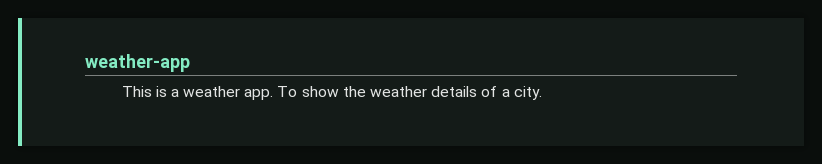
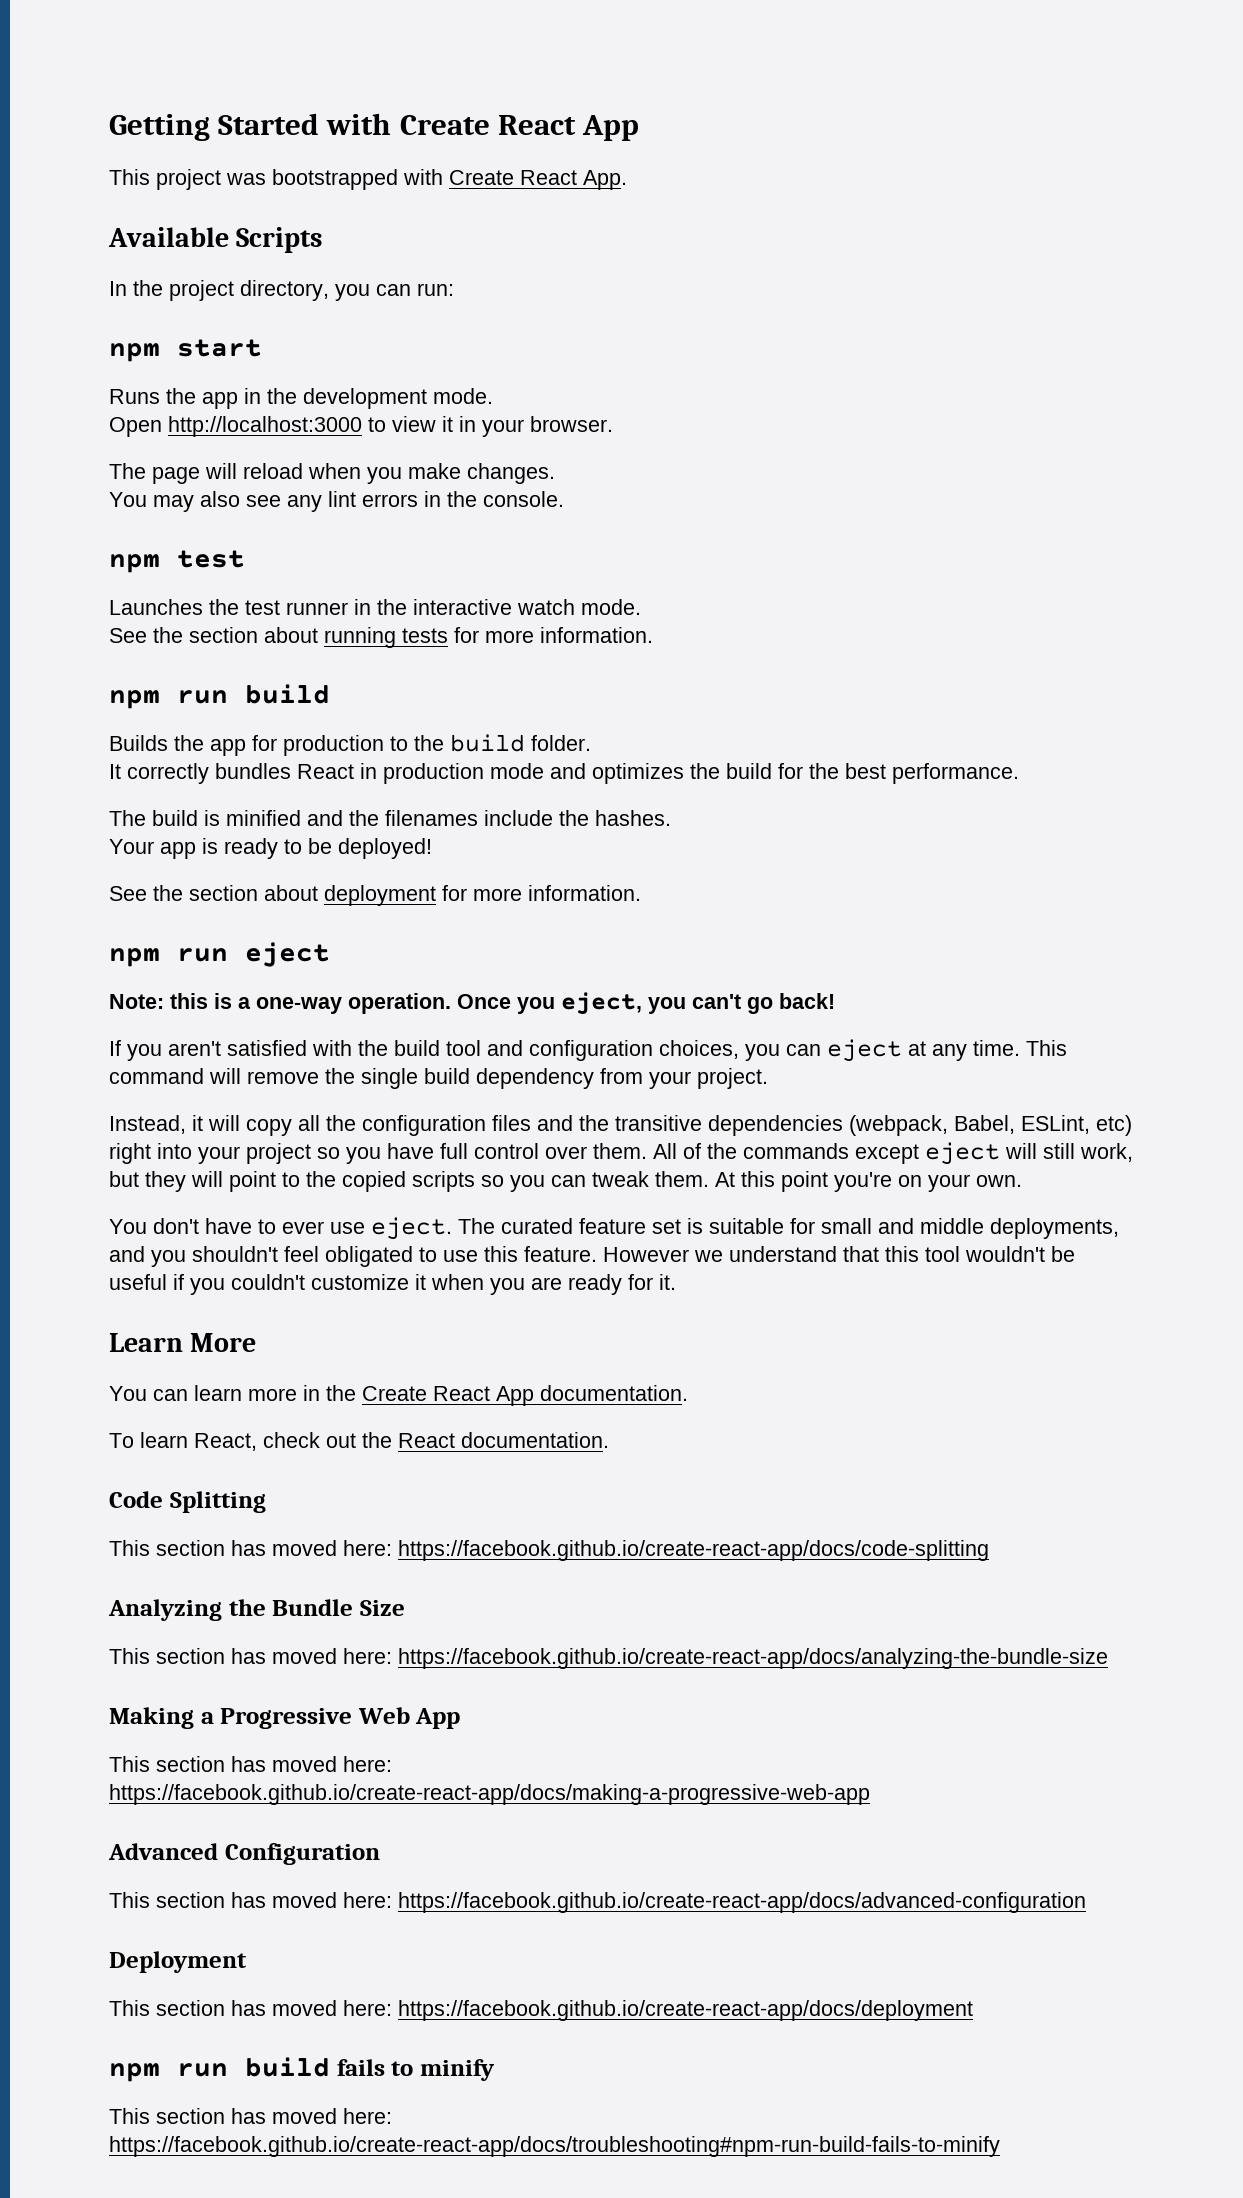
- weather-app
- This is a weather app. To show the weather details of a city.
+ Getting Started with Create React App
+ This project was bootstrapped with Create React App.
+ Available Scripts
+ In the project directory, you can run:
+ npm start
+ Runs the app in the development mode.
+ Open http://localhost:3000 to view it in your browser.
+ The page will reload when you make changes.
+ You may also see any lint errors in the console.
+ npm test
+ Launches the test runner in the interactive watch mode.
+ See the section about running tests for more information.
+ npm run build
+ Builds the app for production to the build folder.
+ It correctly bundles React in production mode and optimizes the build for the best performance.
+ The build is minified and the filenames include the hashes.
+ Your app is ready to be deployed!
+ See the section about deployment for more information.
+ npm run eject
+ Note: this is a one-way operation. Once you eject, you can't go back!
+ If you aren't satisfied with the build tool and configuration choices, you can eject at any time. This command will remove the single build dependency from your project.
+ Instead, it will copy all the configuration files and the transitive dependencies (webpack, Babel, ESLint, etc) right into your project so you have full control over them. All of the commands except eject will still work, but they will point to the copied scripts so you can tweak them. At this point you're on your own.
+ You don't have to ever use eject. The curated feature set is suitable for small and middle deployments, and you shouldn't feel obligated to use this feature. However we understand that this tool wouldn't be useful if you couldn't customize it when you are ready for it.
+ Learn More
+ You can learn more in the Create React App documentation.
+ To learn React, check out the React documentation.
+ Code Splitting
+ This section has moved here: https://facebook.github.io/create-react-app/docs/code-splitting
+ Analyzing the Bundle Size
+ This section has moved here: https://facebook.github.io/create-react-app/docs/analyzing-the-bundle-size
+ Making a Progressive Web App
+ This section has moved here: https://facebook.github.io/create-react-app/docs/making-a-progressive-web-app
+ Advanced Configuration
+ This section has moved here: https://facebook.github.io/create-react-app/docs/advanced-configuration
+ Deployment
+ This section has moved here: https://facebook.github.io/create-react-app/docs/deployment
+ npm run build fails to minify
+ This section has moved here: https://facebook.github.io/create-react-app/docs/troubleshooting#npm-run-build-fails-to-minify

